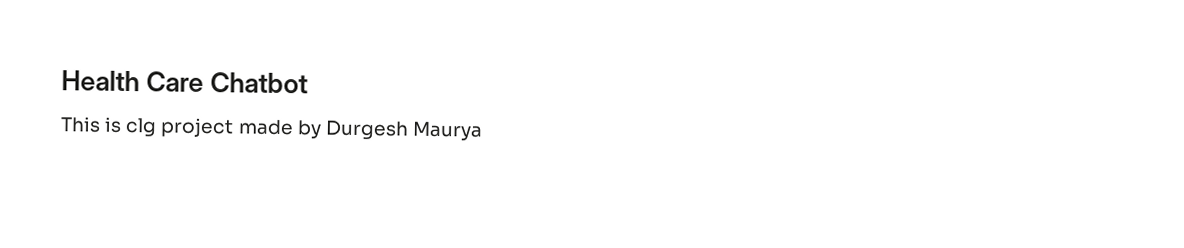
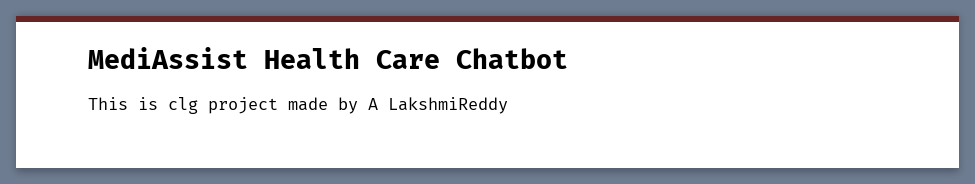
- Health Care Chatbot
+ MediAssist Health Care Chatbot
- This is clg project made by Durgesh Maurya
+ This is clg project made by A LakshmiReddy

